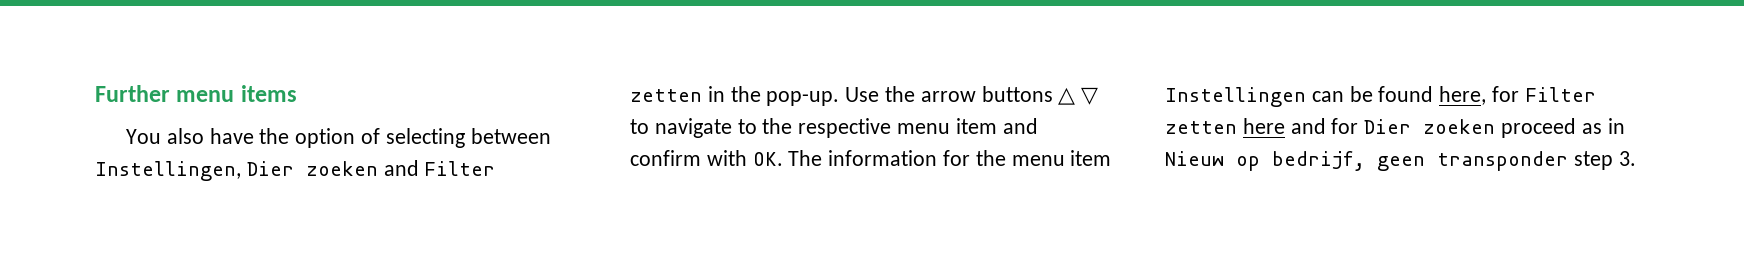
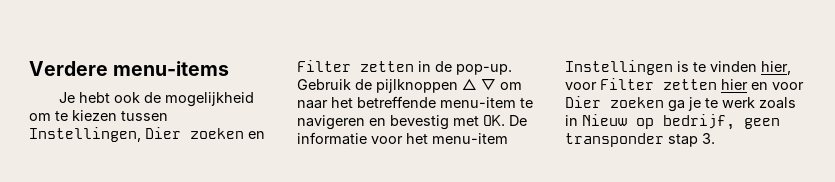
- Further menu items
- You also have the option of selecting between Instellingen, Dier zoeken and Filter zetten in the pop-up. Use the arrow buttons △ ▽ to navigate to the respective menu item and confirm with OK. The information for the menu item Instellingen can be found here, for Filter zetten here and for Dier zoeken proceed as in Nieuw op bedrijf, geen transponder step 3.
+ Verdere menu-items
+ Je hebt ook de mogelijkheid om te kiezen tussen Instellingen, Dier zoeken en Filter zetten in de pop-up. Gebruik de pijlknoppen △ ▽ om naar het betreffende menu-item te navigeren en bevestig met OK. De informatie voor het menu-item Instellingen is te vinden hier, voor Filter zetten hier en voor Dier zoeken ga je te werk zoals in Nieuw op bedrijf, geen transponder stap 3.

